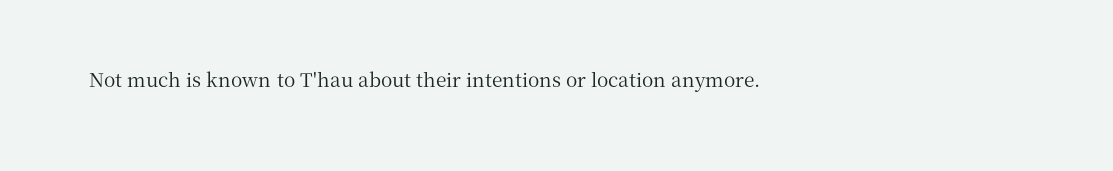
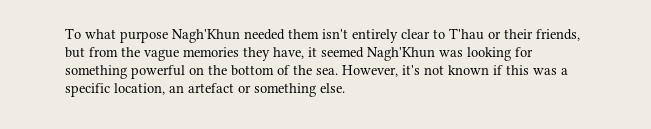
- Not much is known to T'hau about their intentions or location anymore.
+ To what purpose Nagh'Khun needed them isn't entirely clear to T'hau or their friends, but from the vague memories they have, it seemed Nagh'Khun was looking for something powerful on the bottom of the sea. However, it's not known if this was a specific location, an artefact or something else.

